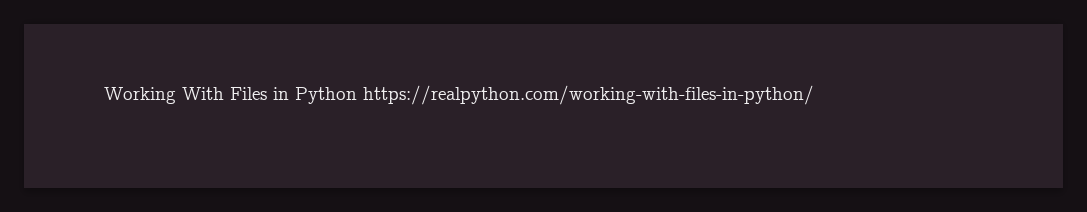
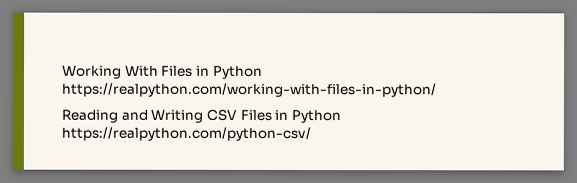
+ Reading and Writing CSV Files in Python https://realpython.com/python-csv/

